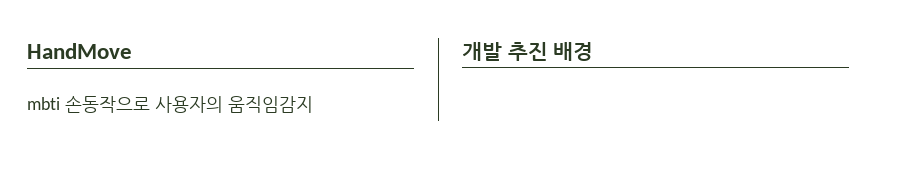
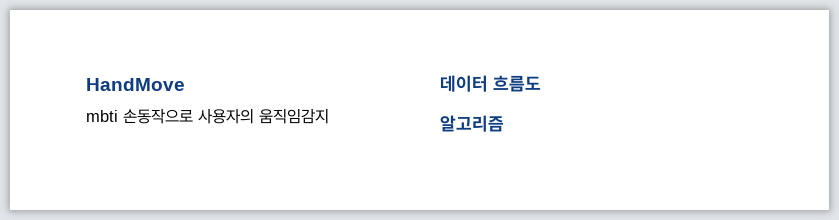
- 개발 추진 배경
+ 데이터 흐름도
+ 알고리즘

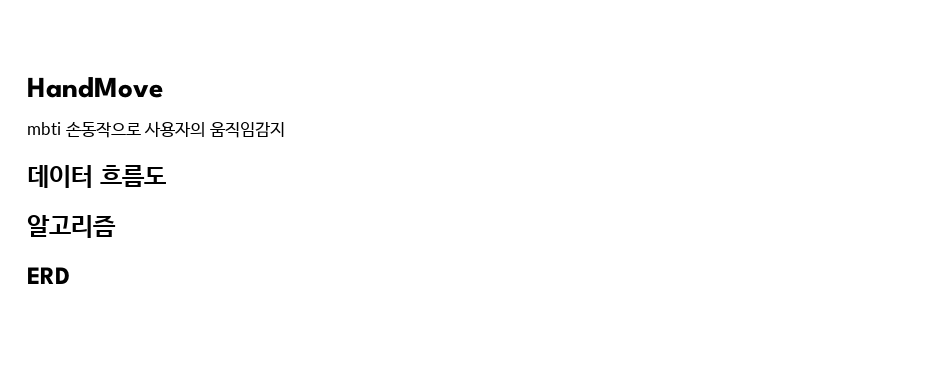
+ ERD

